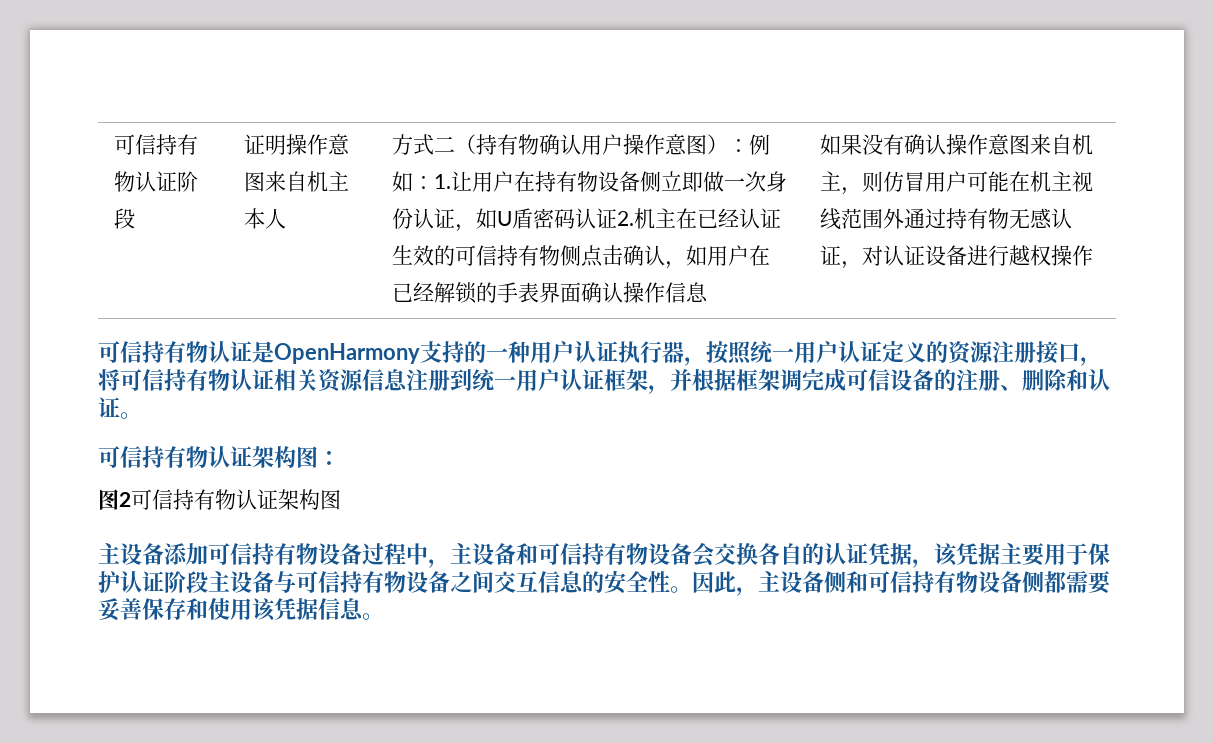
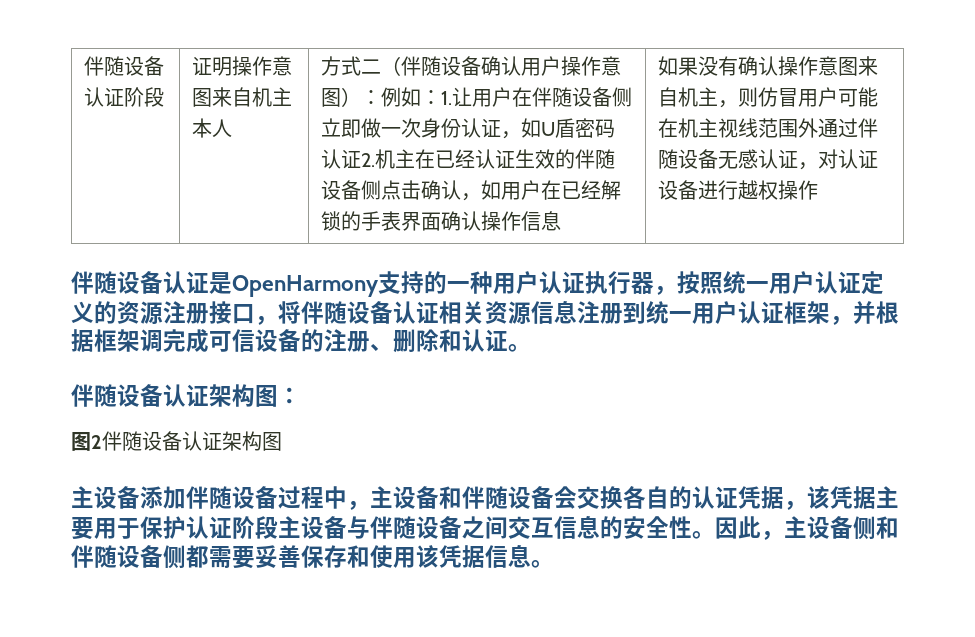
- 可信持有物认证阶段
+ 伴随设备认证阶段
- 方式二（持有物确认用户操作意图）：例如：1.让用户在持有物设备侧立即做一次身份认证，如U盾密码认证2.机主在已经认证生效的可信持有物侧点击确认，如用户在已经解锁的手表界面确认操作信息
+ 方式二（伴随设备确认用户操作意图）：例如：1.让用户在伴随设备侧立即做一次身份认证，如U盾密码认证2.机主在已经认证生效的伴随设备侧点击确认，如用户在已经解锁的手表界面确认操作信息
- 如果没有确认操作意图来自机主，则仿冒用户可能在机主视线范围外通过持有物无感认证，对认证设备进行越权操作
+ 如果没有确认操作意图来自机主，则仿冒用户可能在机主视线范围外通过伴随设备无感认证，对认证设备进行越权操作
- 可信持有物认证是OpenHarmony支持的一种用户认证执行器，按照统一用户认证定义的资源注册接口，将可信持有物认证相关资源信息注册到统一用户认证框架，并根据框架调完成可信设备的注册、删除和认证。
+ 伴随设备认证是OpenHarmony支持的一种用户认证执行器，按照统一用户认证定义的资源注册接口，将伴随设备认证相关资源信息注册到统一用户认证框架，并根据框架调完成可信设备的注册、删除和认证。
- 可信持有物认证架构图：
+ 伴随设备认证架构图：
- 图2可信持有物认证架构图
+ 图2伴随设备认证架构图
- 主设备添加可信持有物设备过程中，主设备和可信持有物设备会交换各自的认证凭据，该凭据主要用于保护认证阶段主设备与可信持有物设备之间交互信息的安全性。
+ 主设备添加伴随设备过程中，主设备和伴随设备会交换各自的认证凭据，该凭据主要用于保护认证阶段主设备与伴随设备之间交互信息的安全性。
- 因此，主设备侧和可信持有物设备侧都需要妥善保存和使用该凭据信息。
+ 因此，主设备侧和伴随设备侧都需要妥善保存和使用该凭据信息。

